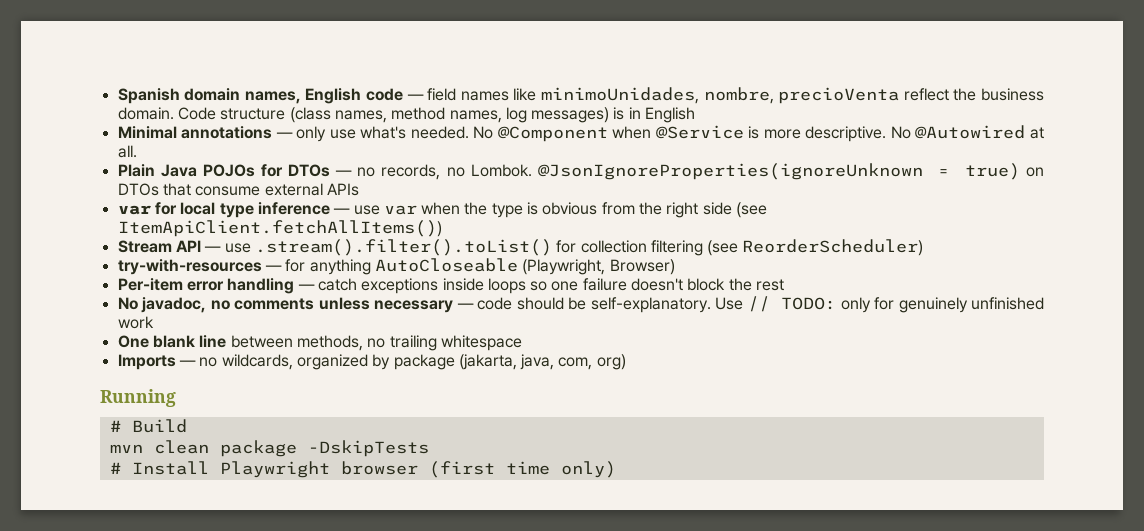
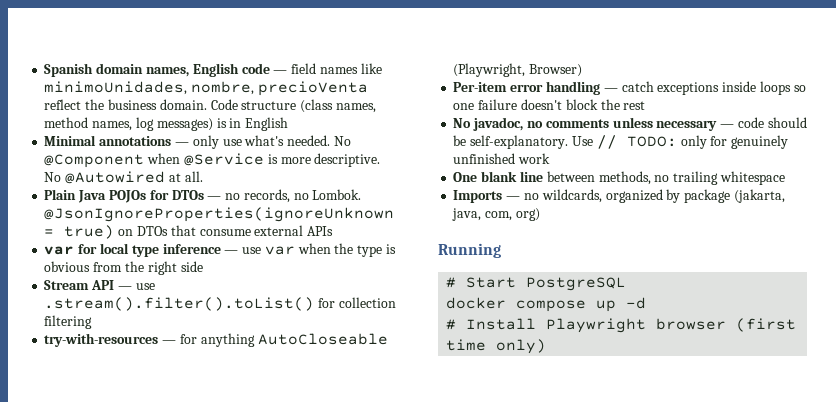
- var for local type inference — use var when the type is obvious from the right side (see ItemApiClient.fetchAllItems())
+ var for local type inference — use var when the type is obvious from the right side
- Stream API — use .stream().filter().toList() for collection filtering (see ReorderScheduler)
+ Stream API — use .stream().filter().toList() for collection filtering
- # Build
- mvn clean package -DskipTests
+ # Start PostgreSQL
+ docker compose up -d

